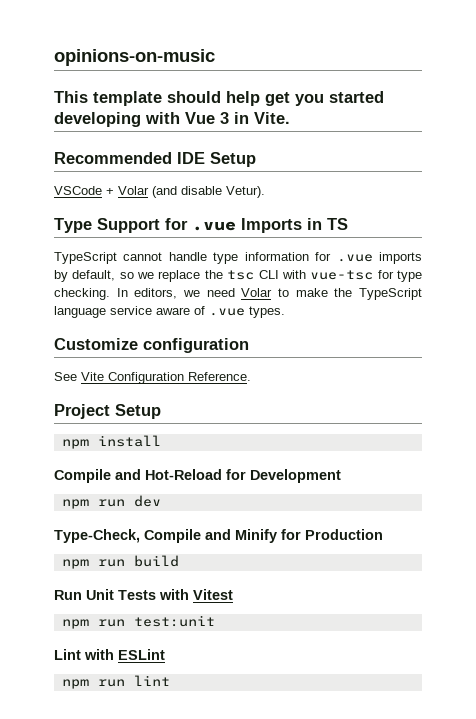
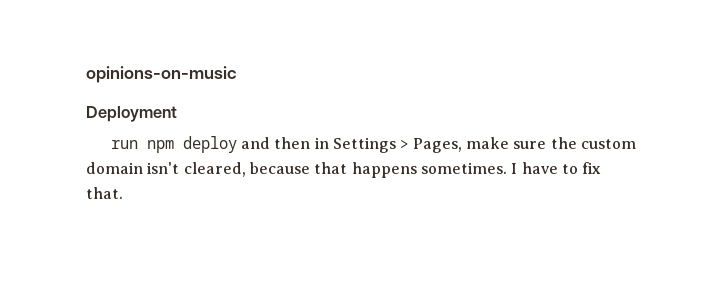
- This template should help get you started developing with Vue 3 in Vite.
- Recommended IDE Setup
- VSCode + Volar (and disable Vetur).
- Type Support for .vue Imports in TS
- TypeScript cannot handle type information for .vue imports by default, so we replace the tsc CLI with vue-tsc for type checking. In editors, we need Volar to make the TypeScript language service aware of .vue types.
- Customize configuration
- See Vite Configuration Reference.
- Project Setup
- npm install
- Compile and Hot-Reload for Development
- npm run dev
- Type-Check, Compile and Minify for Production
- npm run build
- Run Unit Tests with Vitest
- npm run test:unit
- Lint with ESLint
- npm run lint
+ Deployment
+ run npm deploy and then in Settings > Pages, make sure the custom domain isn't cleared, because that happens sometimes. I have to fix that.

